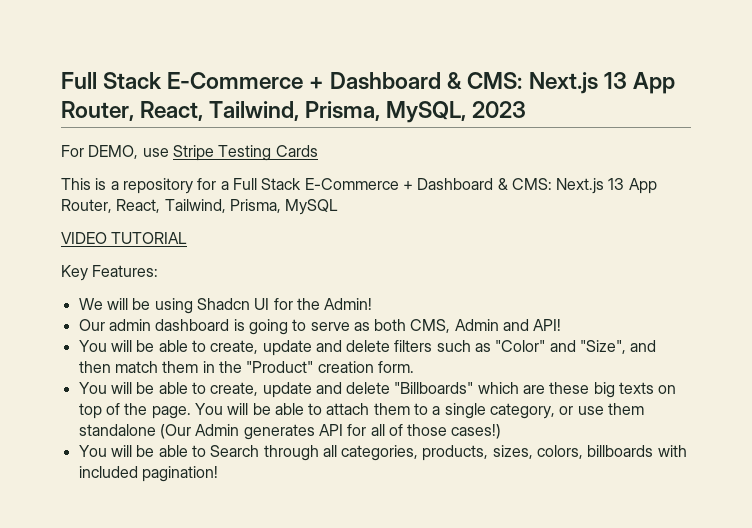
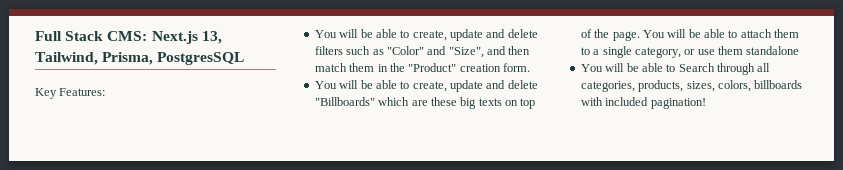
- Full Stack E-Commerce + Dashboard & CMS: Next.js 13 App Router, React, Tailwind, Prisma, MySQL, 2023
- For DEMO, use Stripe Testing Cards
- This is a repository for a Full Stack E-Commerce + Dashboard & CMS: Next.js 13 App Router, React, Tailwind, Prisma, MySQL
- VIDEO TUTORIAL
+ Full Stack CMS: Next.js 13, Tailwind, Prisma, PostgresSQL
  Key Features:
- We will be using Shadcn UI for the Admin!
- Our admin dashboard is going to serve as both CMS, Admin and API!
- You will be able to attach them to a single category, or use them standalone (Our Admin generates API for all of those cases!)
+ You will be able to attach them to a single category, or use them standalone

